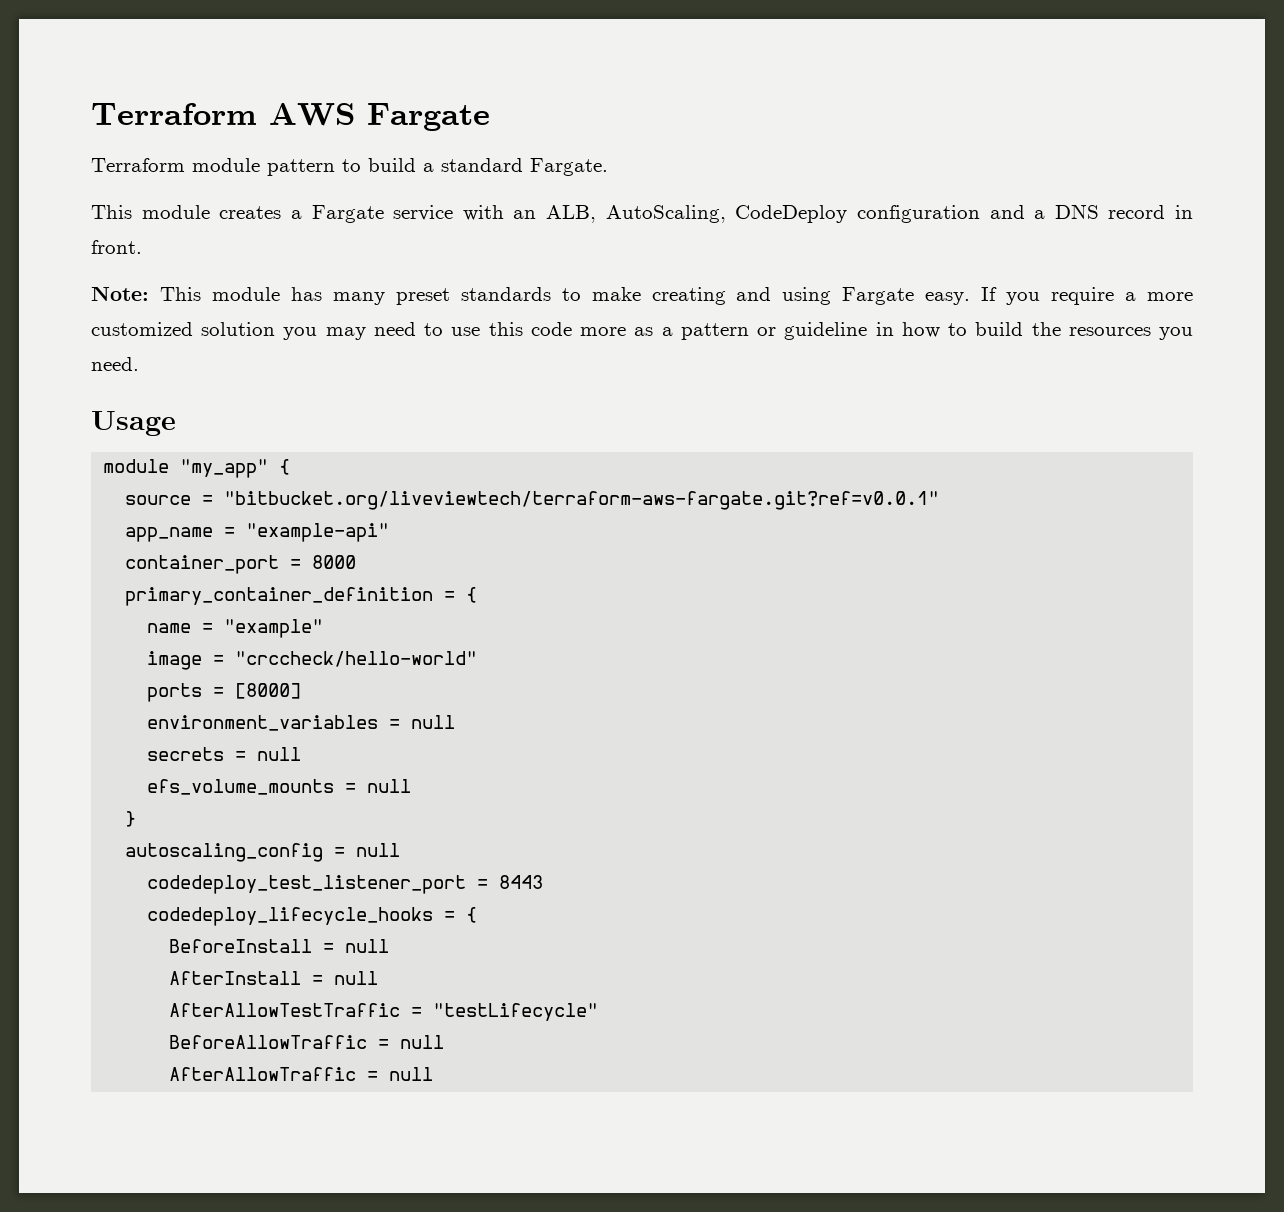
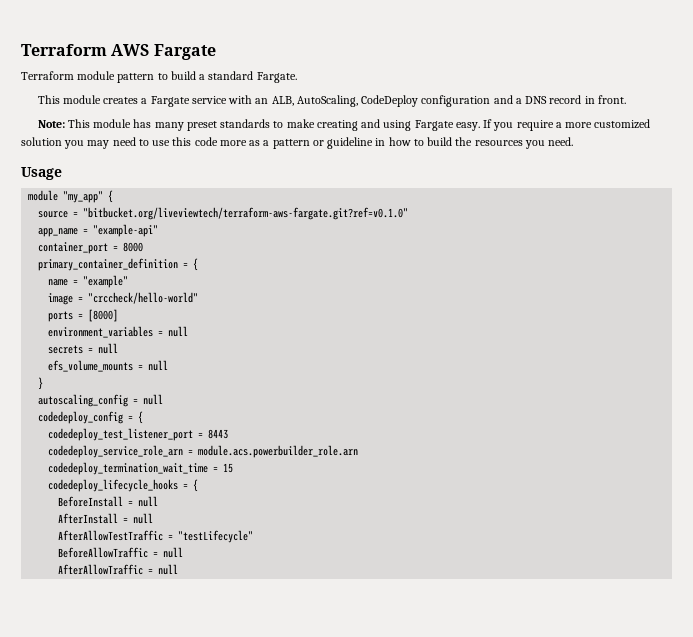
- source = "bitbucket.org/liveviewtech/terraform-aws-fargate.git?ref=v0.0.1"
+ source = "bitbucket.org/liveviewtech/terraform-aws-fargate.git?ref=v0.1.0"
+ codedeploy_config = {
+ codedeploy_service_role_arn = module.acs.powerbuilder_role.arn
+ codedeploy_termination_wait_time = 15

